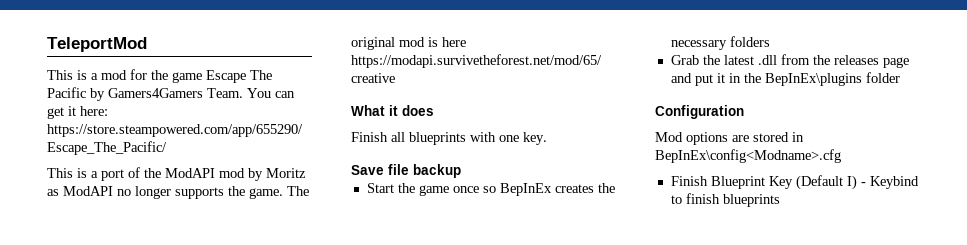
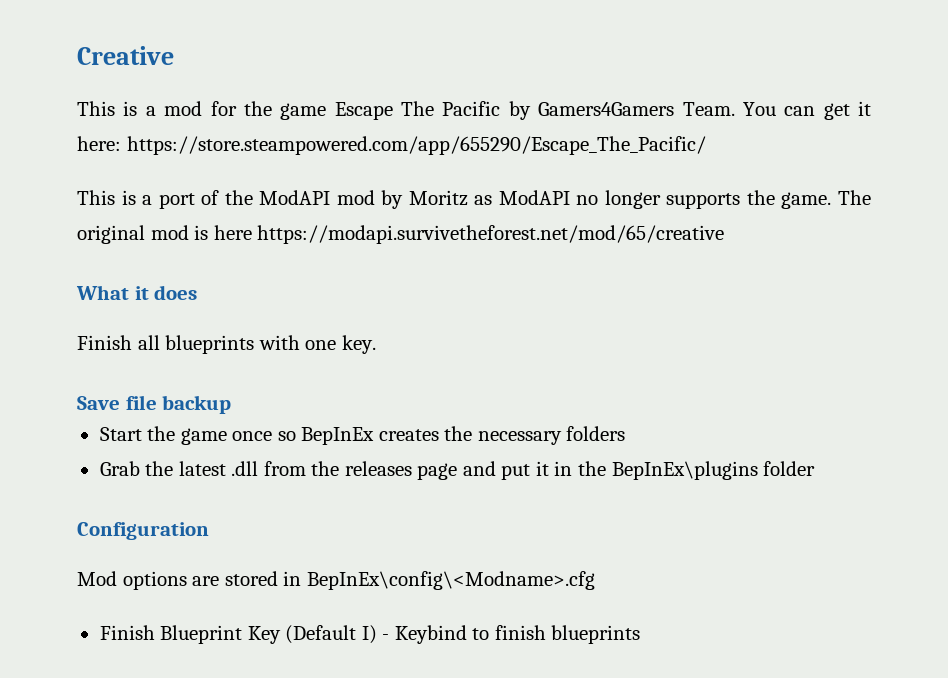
- TeleportMod
+ Creative
- Mod options are stored in BepInEx\config<Modname>.cfg
+ Mod options are stored in BepInEx\config\<Modname>.cfg

